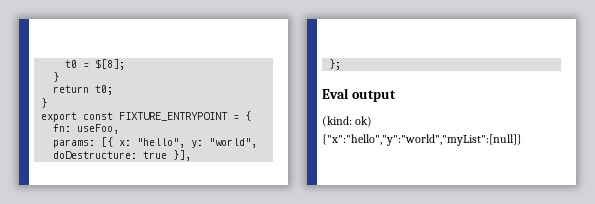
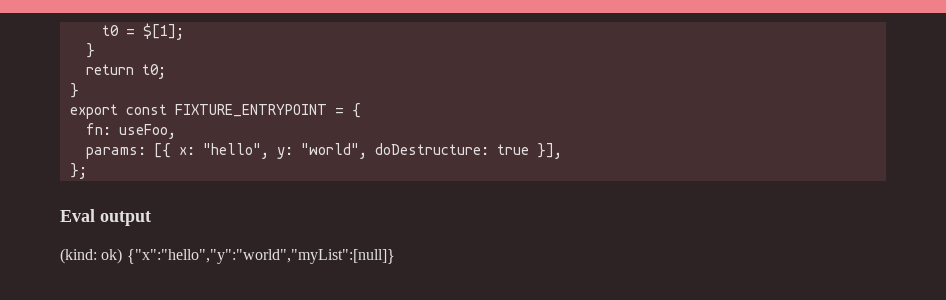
- t0 = $[8];
+ t0 = $[1];

